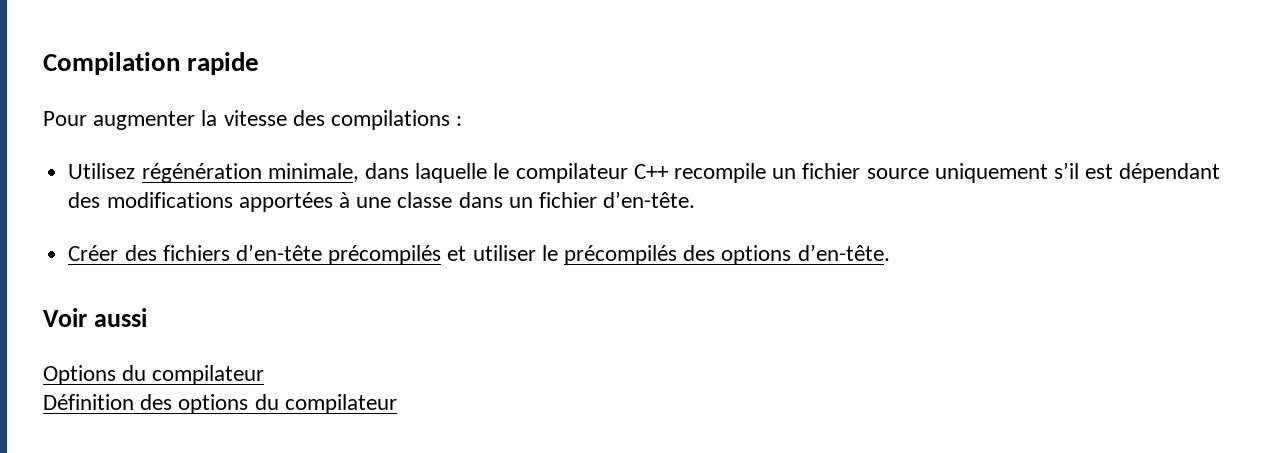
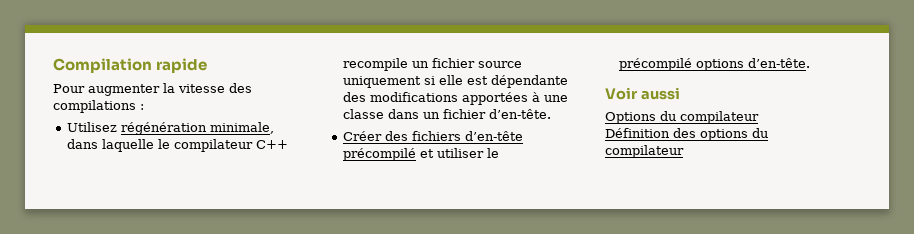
- Utilisez régénération minimale, dans laquelle le compilateur C++ recompile un fichier source uniquement s’il est dépendant des modifications apportées à une classe dans un fichier d’en-tête.
+ Utilisez régénération minimale, dans laquelle le compilateur C++ recompile un fichier source uniquement si elle est dépendante des modifications apportées à une classe dans un fichier d’en-tête.
- Créer des fichiers d’en-tête précompilés et utiliser le précompilés des options d’en-tête.
+ Créer des fichiers d’en-tête précompilé et utiliser le précompilé options d’en-tête.

